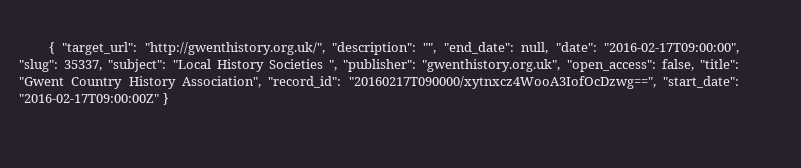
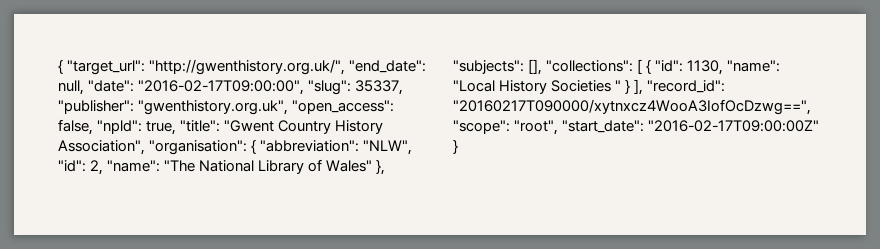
- { "target_url": "http://gwenthistory.org.uk/", "description": "", "end_date": null, "date": "2016-02-17T09:00:00", "slug": 35337, "subject": "Local History Societies ", "publisher": "gwenthistory.org.uk", "open_access": false, "title": "Gwent Country History Association", "record_id": "20160217T090000/xytnxcz4WooA3IofOcDzwg==", "start_date": "2016-02-17T09:00:00Z" }
+ { "target_url": "http://gwenthistory.org.uk/", "end_date": null, "date": "2016-02-17T09:00:00", "slug": 35337, "publisher": "gwenthistory.org.uk", "open_access": false, "npld": true, "title": "Gwent Country History Association", "organisation": { "abbreviation": "NLW", "id": 2, "name": "The National Library of Wales" }, "subjects": [], "collections": [ { "id": 1130, "name": "Local History Societies " } ], "record_id": "20160217T090000/xytnxcz4WooA3IofOcDzwg==", "scope": "root", "start_date": "2016-02-17T09:00:00Z" }

